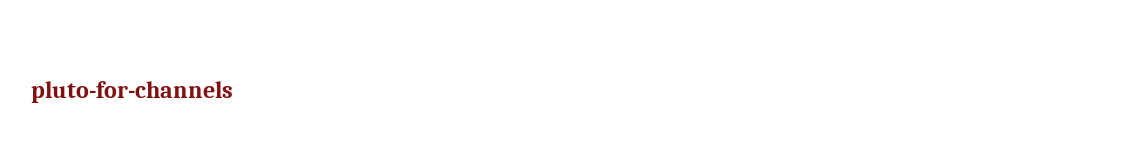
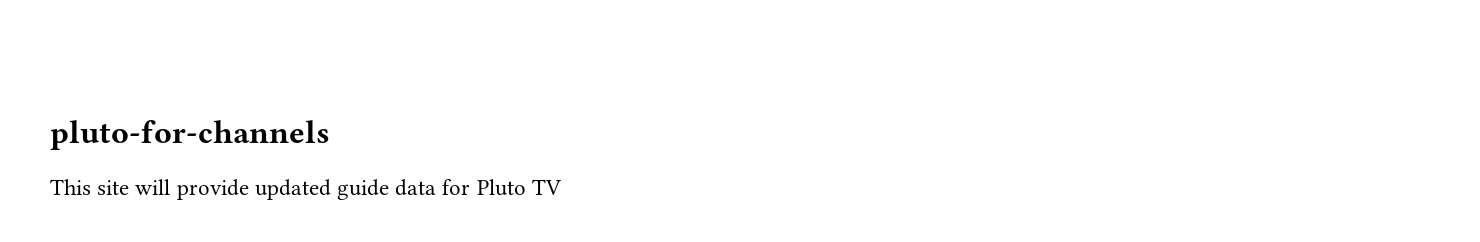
+ This site will provide updated guide data for Pluto TV

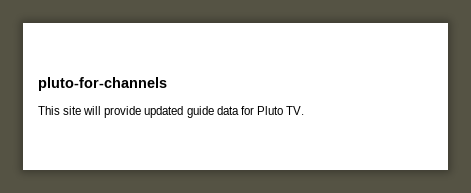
- This site will provide updated guide data for Pluto TV
+ This site will provide updated guide data for Pluto TV.

